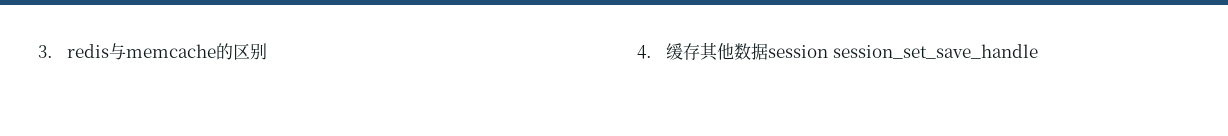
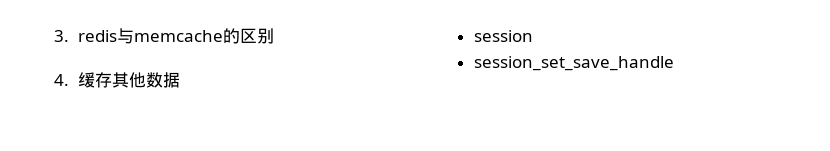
- 4.缓存其他数据session session_set_save_handle
+ 4.缓存其他数据
+ session
+ session_set_save_handle

